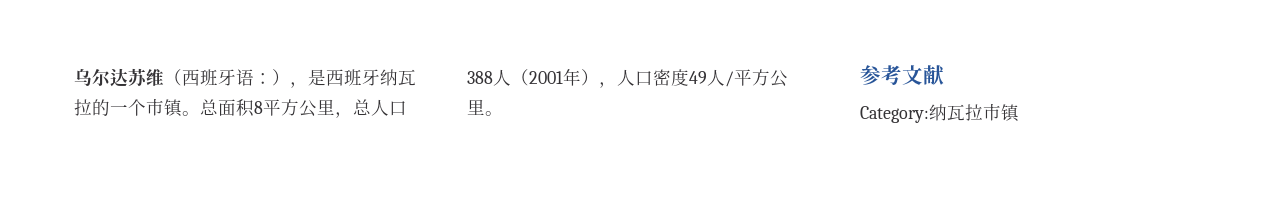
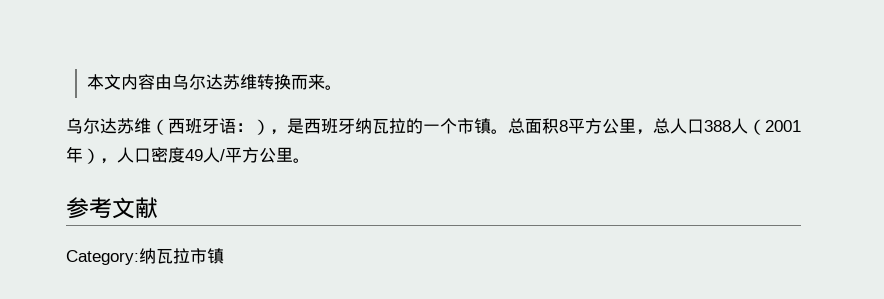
+ 本文内容由乌尔达苏维转换而来。

